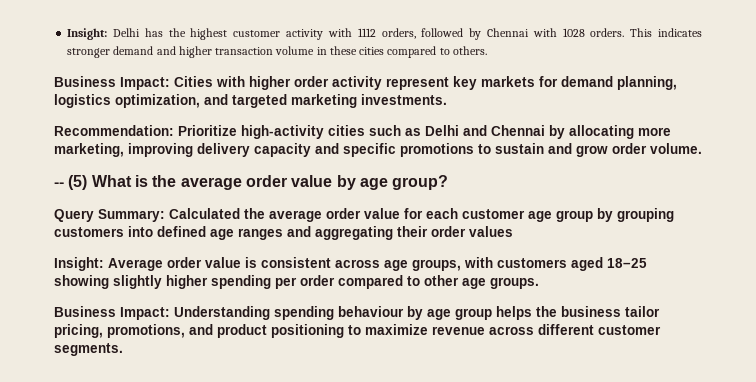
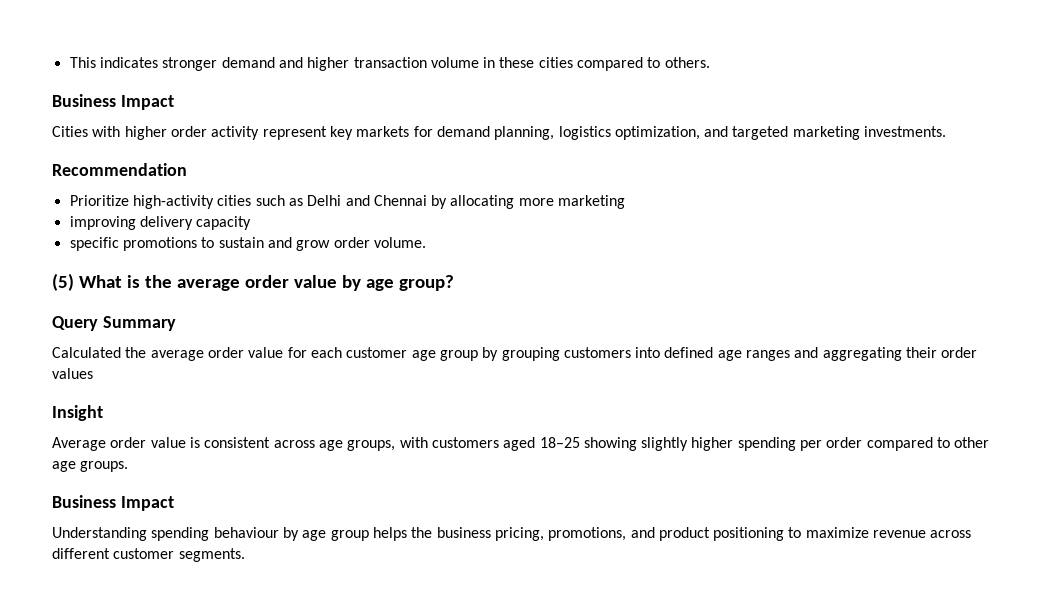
- Insight: Delhi has the highest customer activity with 1112 orders, followed by Chennai with 1028 orders. This indicates stronger demand and higher transaction volume in these cities compared to others.
- Business Impact: Cities with higher order activity represent key markets for demand planning, logistics optimization, and targeted marketing investments.
+ This indicates stronger demand and higher transaction volume in these cities compared to others.
+ Business Impact
+ Cities with higher order activity represent key markets for demand planning, logistics optimization, and targeted marketing investments.
- Recommendation: Prioritize high-activity cities such as Delhi and Chennai by allocating more marketing, improving delivery capacity and specific promotions to sustain and grow order volume.
+ Recommendation
+ Prioritize high-activity cities such as Delhi and Chennai by allocating more marketing
+ improving delivery capacity
+ specific promotions to sustain and grow order volume.
- -- (5) What is the average order value by age group?
+ (5) What is the average order value by age group?
- Query Summary: Calculated the average order value for each customer age group by grouping customers into defined age ranges and aggregating their order values
+ Query Summary
+ Calculated the average order value for each customer age group by grouping customers into defined age ranges and aggregating their order values
- Insight: Average order value is consistent across age groups, with customers aged 18–25 showing slightly higher spending per order compared to other age groups.
- Business Impact: Understanding spending behaviour by age group helps the business tailor pricing, promotions, and product positioning to maximize revenue across different customer segments.
+ Insight
+ Average order value is consistent across age groups, with customers aged 18–25 showing slightly higher spending per order compared to other age groups.
+ Business Impact
+ Understanding spending behaviour by age group helps the business pricing, promotions, and product positioning to maximize revenue across different customer segments.

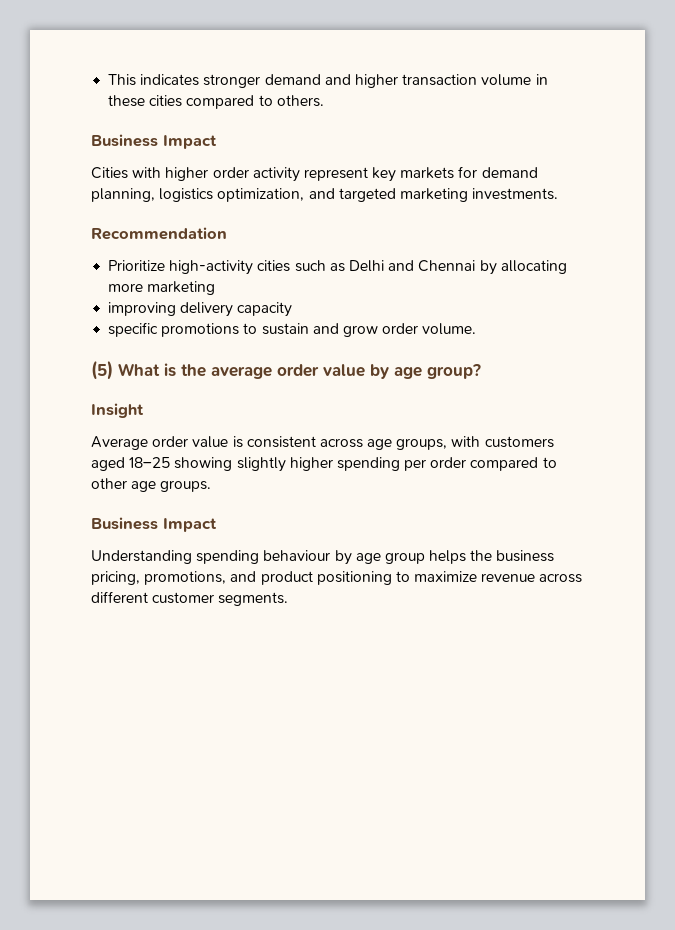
- Query Summary
- Calculated the average order value for each customer age group by grouping customers into defined age ranges and aggregating their order values

